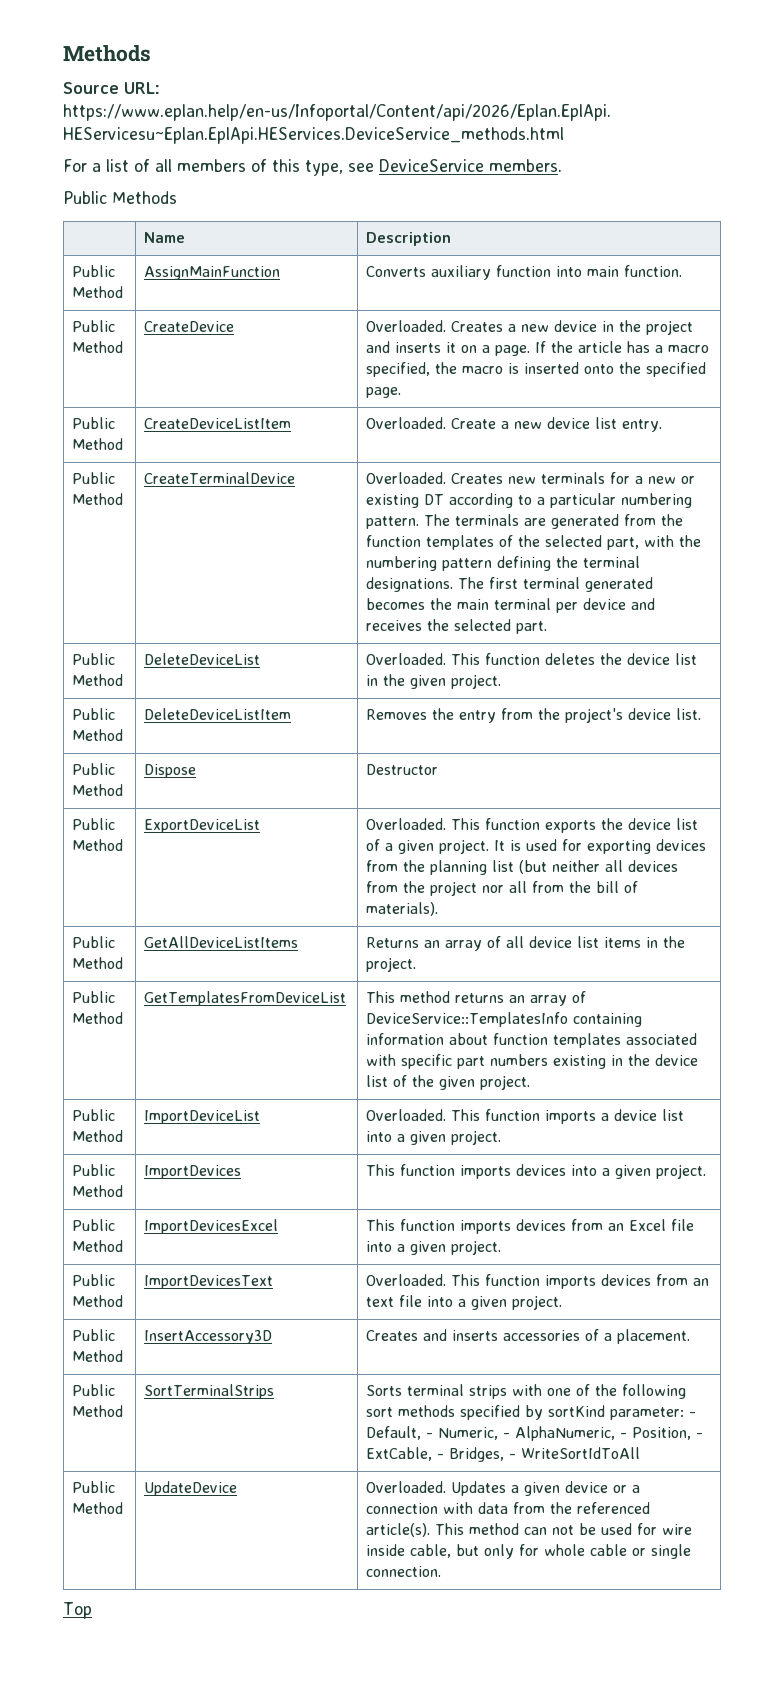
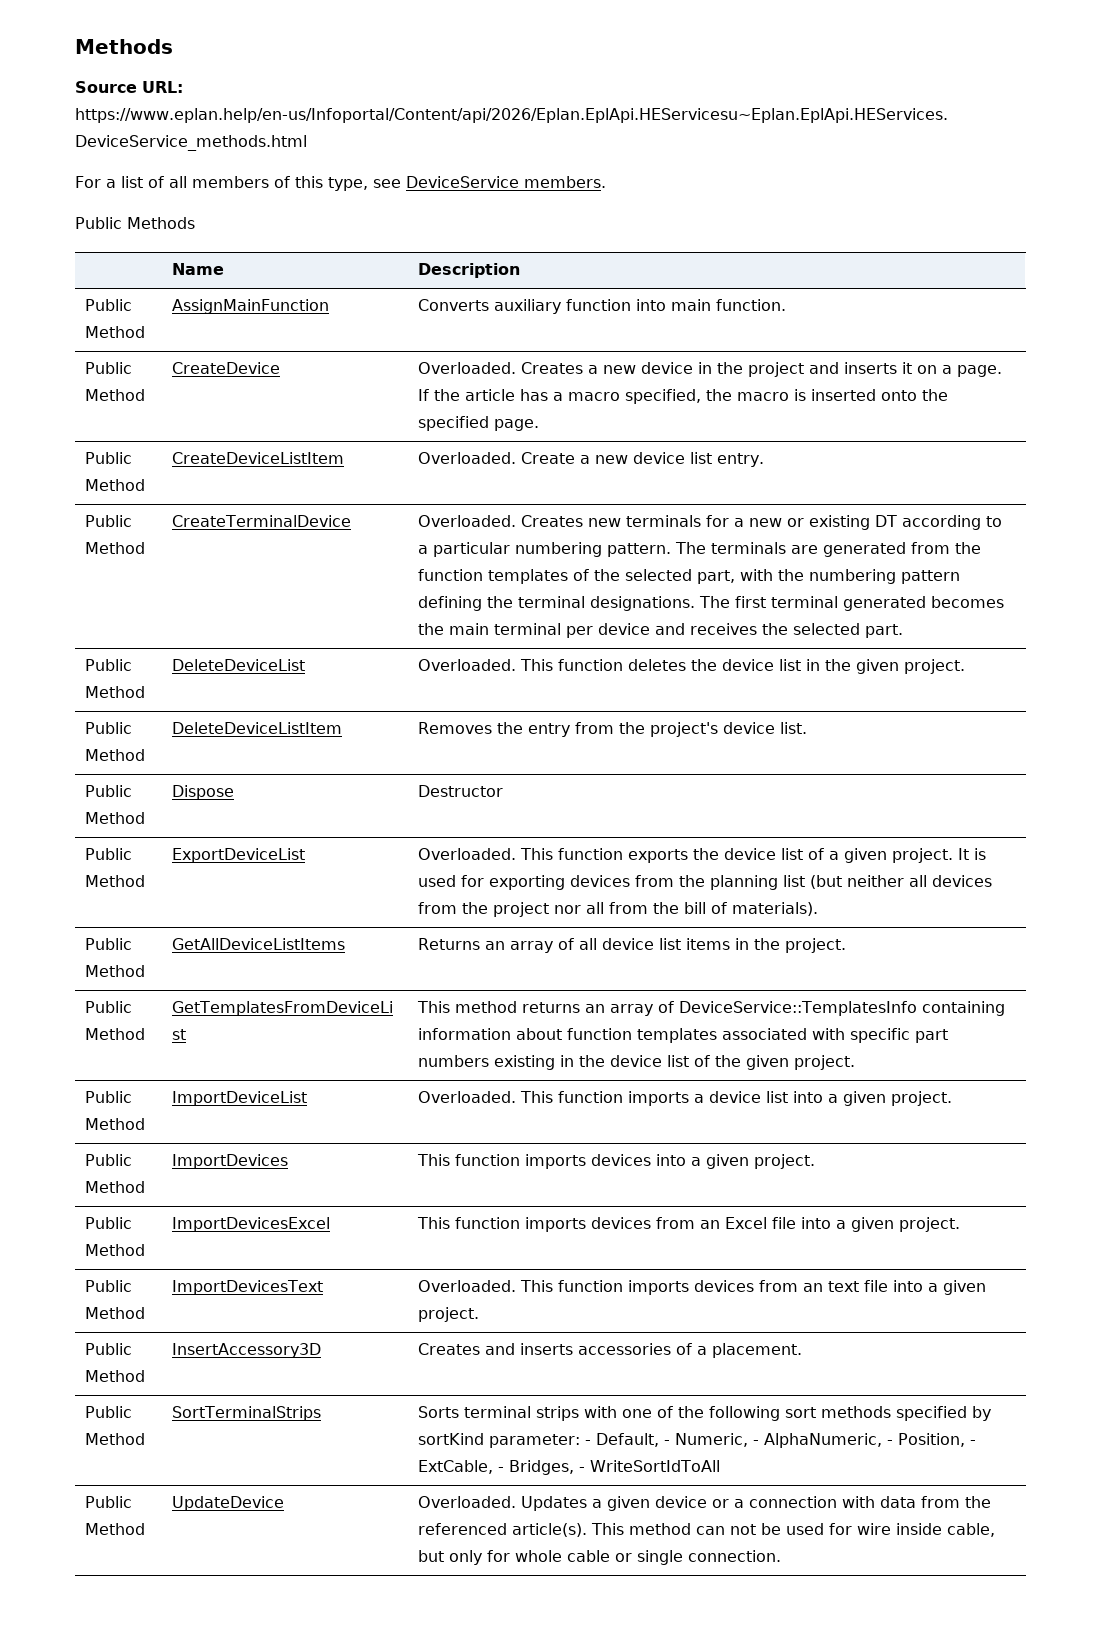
- Top

